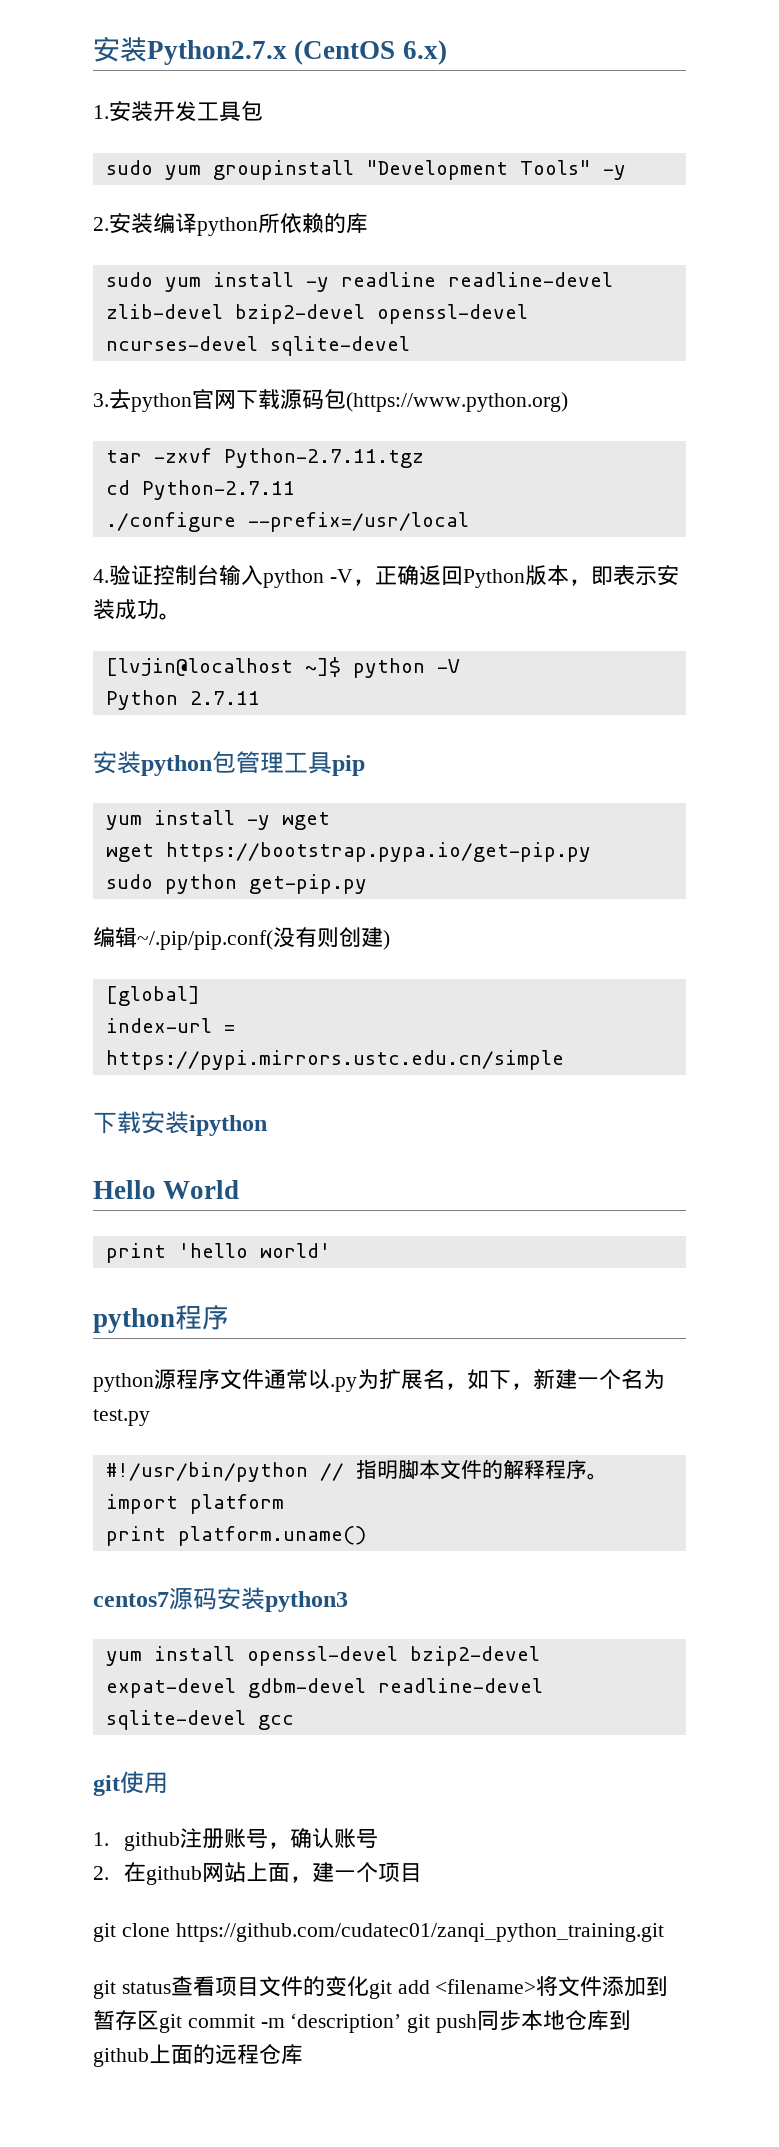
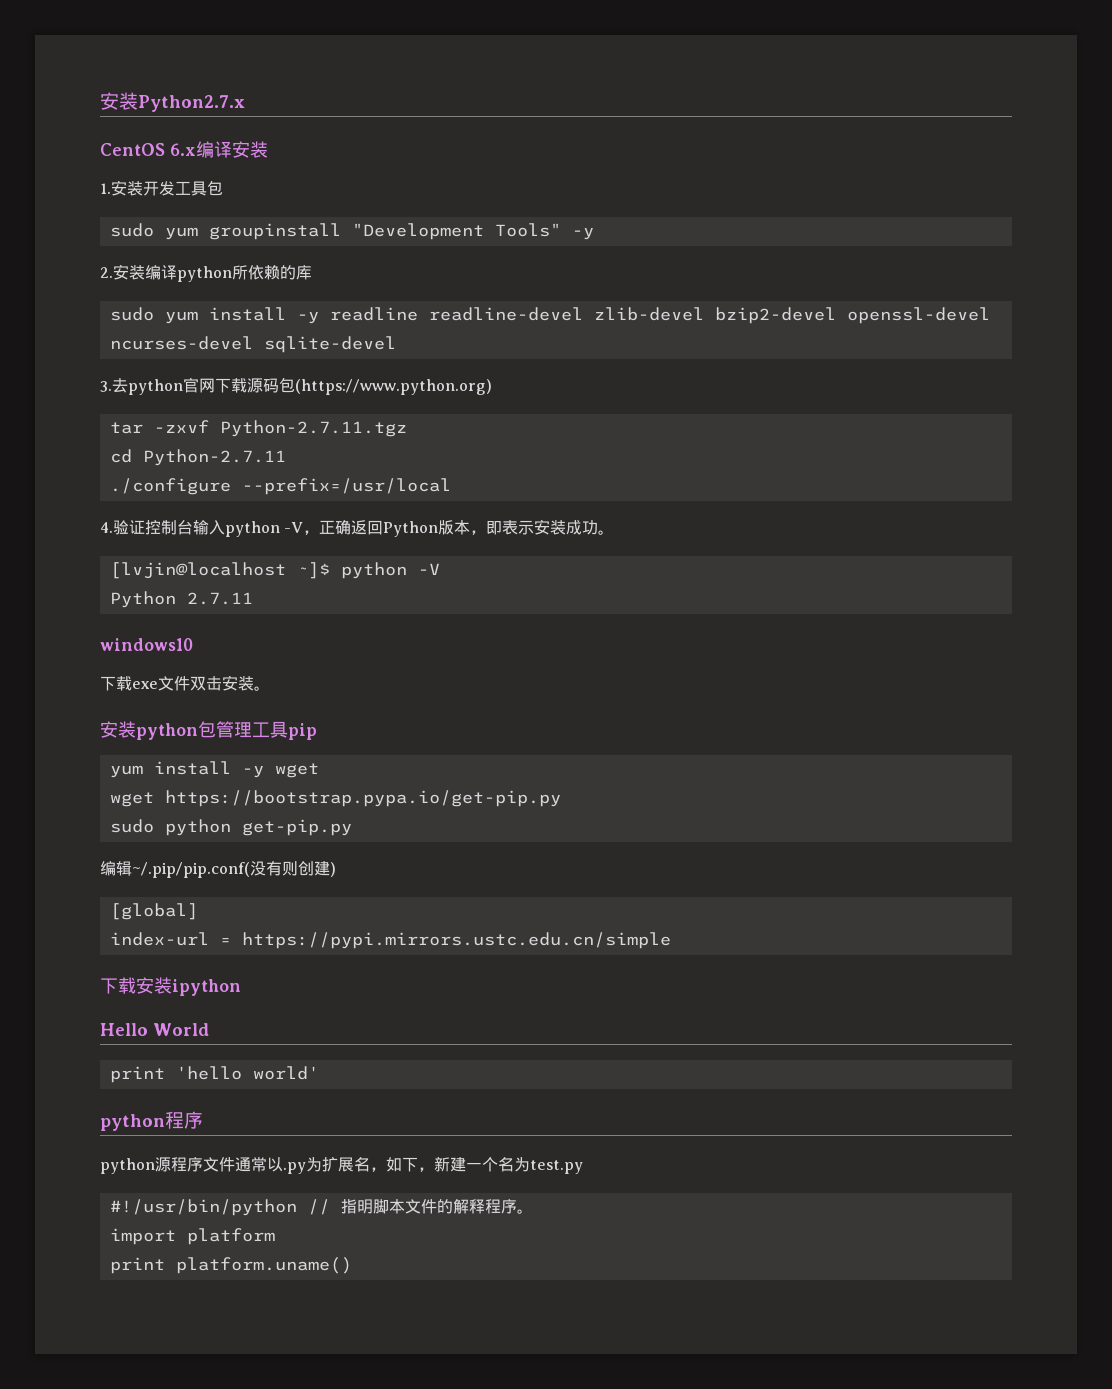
- 安装Python2.7.x (CentOS 6.x)
+ 安装Python2.7.x
+ CentOS 6.x编译安装
+ windows10
+ 下载exe文件双击安装。
- centos7源码安装python3
- yum install openssl-devel bzip2-devel expat-devel gdbm-devel readline-devel sqlite-devel gcc
- git使用
- 1. github注册账号，确认账号
- 2.在github网站上面，建一个项目
- git clone https://github.com/cudatec01/zanqi_python_training.git
- git status查看项目文件的变化git add <filename>将文件添加到暂存区git commit -m ‘description’ git push同步本地仓库到github上面的远程仓库

